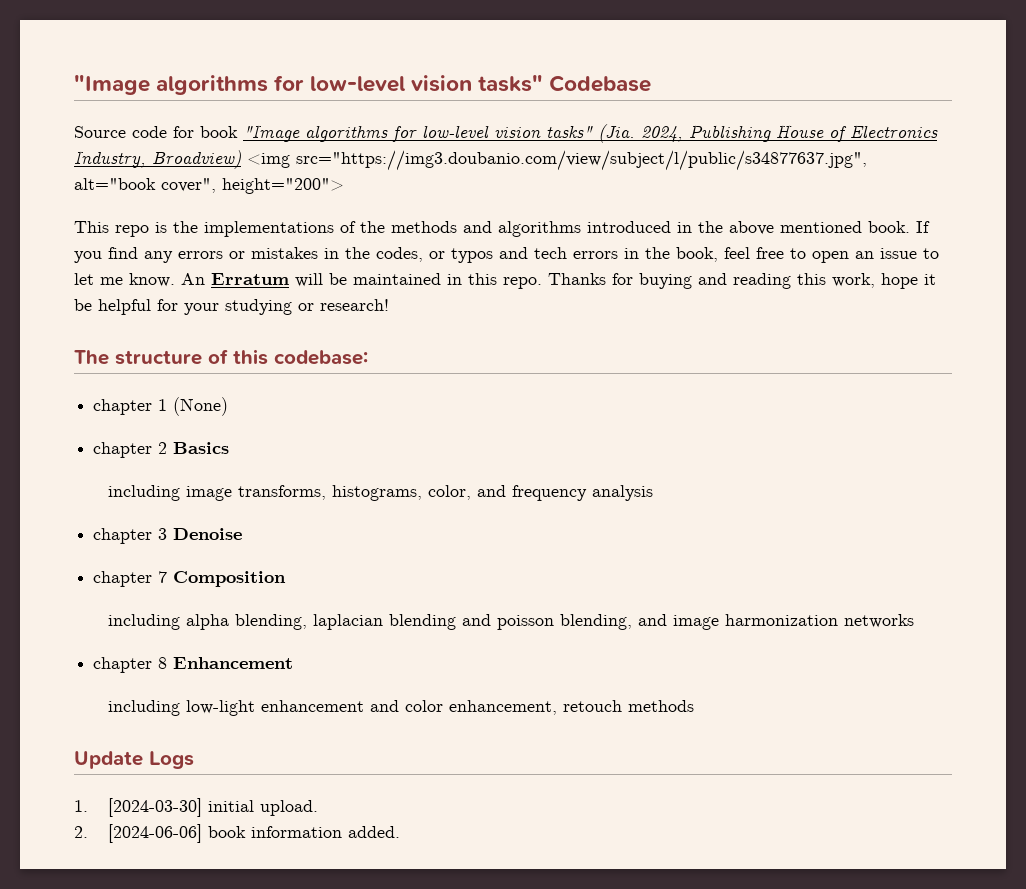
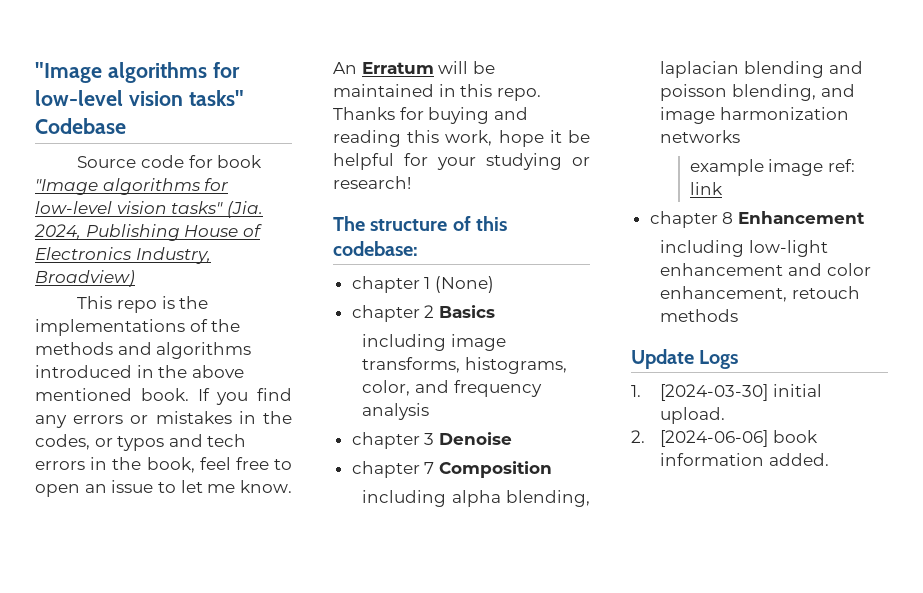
- Source code for book "Image algorithms for low-level vision tasks" (Jia. 2024, Publishing House of Electronics Industry, Broadview) <img src="https://img3.doubanio.com/view/subject/l/public/s34877637.jpg", alt="book cover", height="200">
+ Source code for book "Image algorithms for low-level vision tasks" (Jia. 2024, Publishing House of Electronics Industry, Broadview)
+ example image ref: link

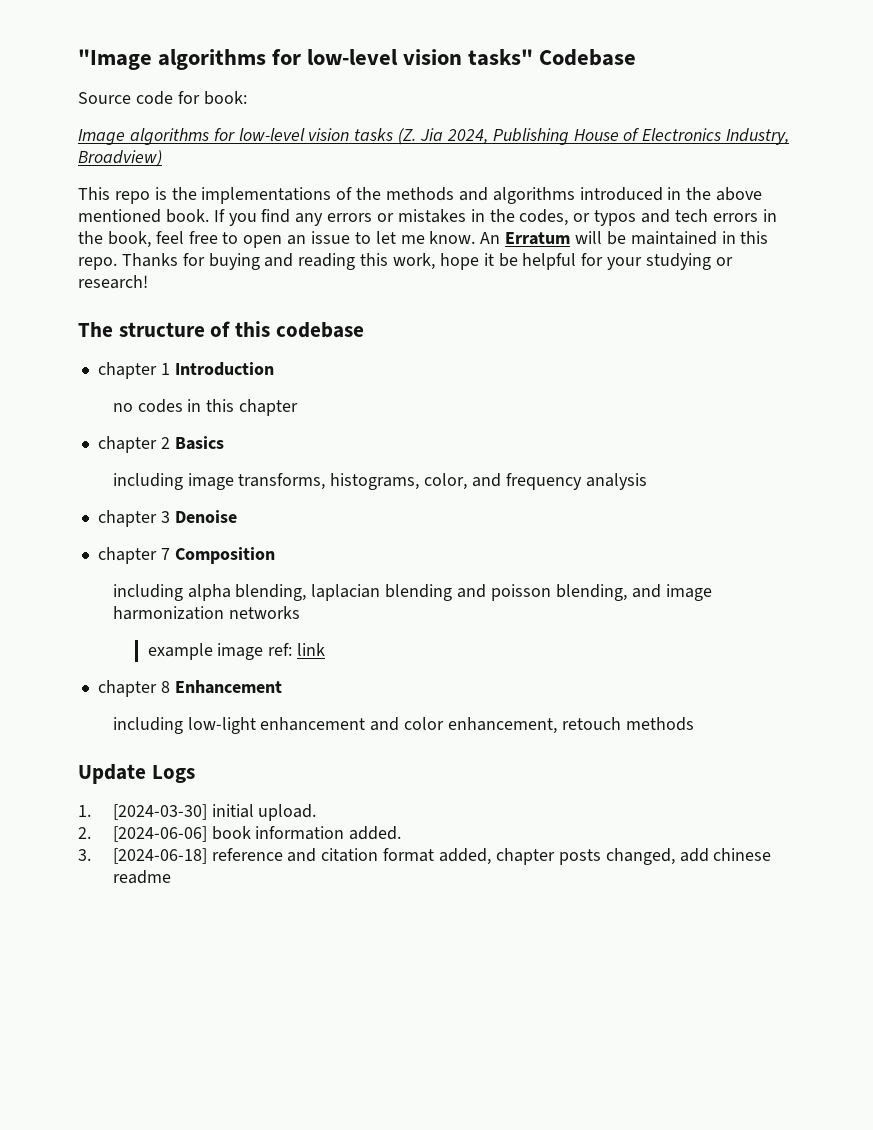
- Source code for book "Image algorithms for low-level vision tasks" (Jia. 2024, Publishing House of Electronics Industry, Broadview)
+ Source code for book:
+ Image algorithms for low-level vision tasks (Z. Jia 2024, Publishing House of Electronics Industry, Broadview)
- The structure of this codebase:
+ The structure of this codebase
- chapter 1 (None)
+ chapter 1 Introduction
+ no codes in this chapter
+ 3. [2024-06-18] reference and citation format added, chapter posts changed, add chinese readme

